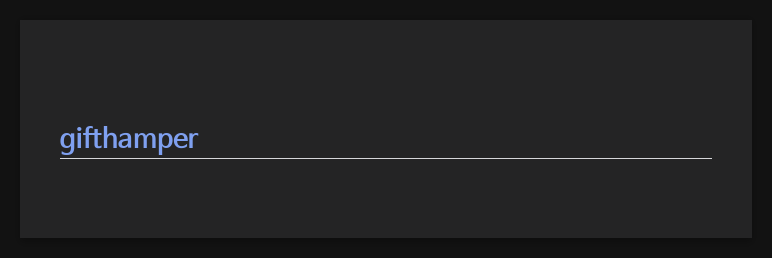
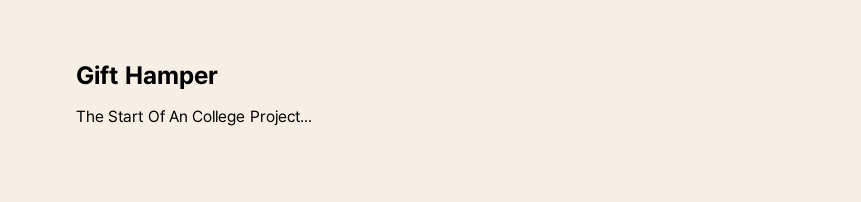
- gifthamper
+ Gift Hamper
+ The Start Of An College Project...

